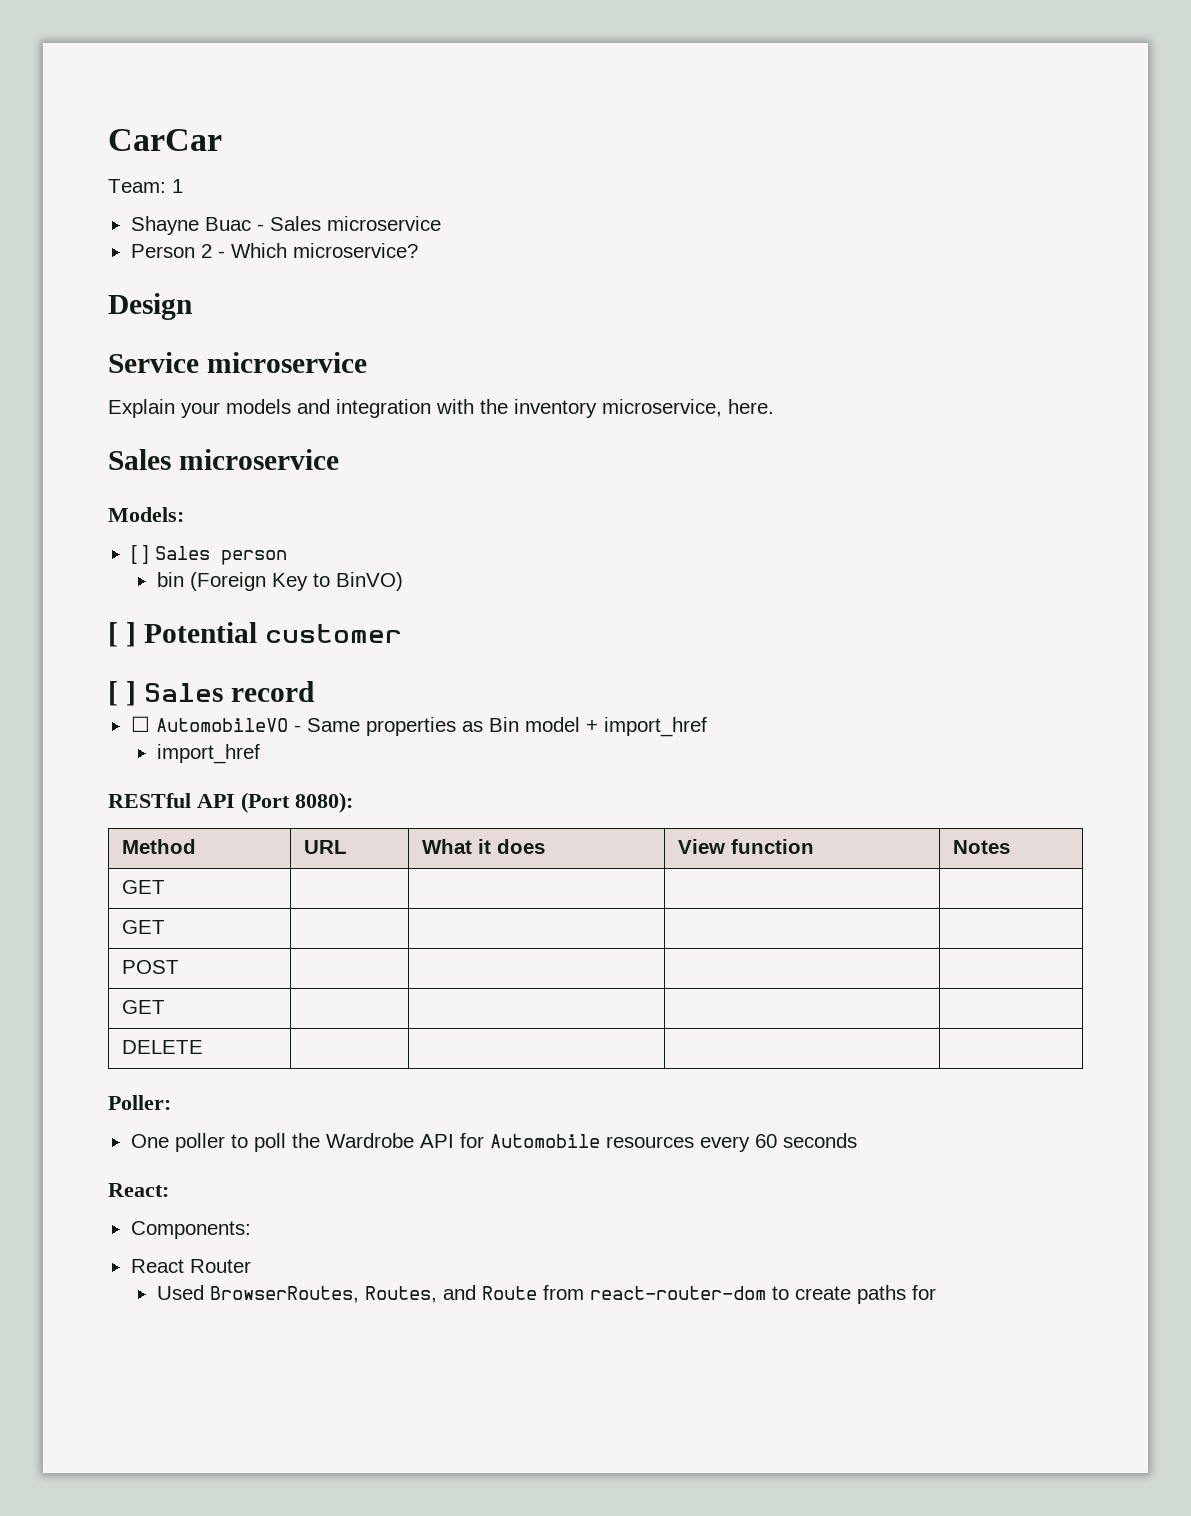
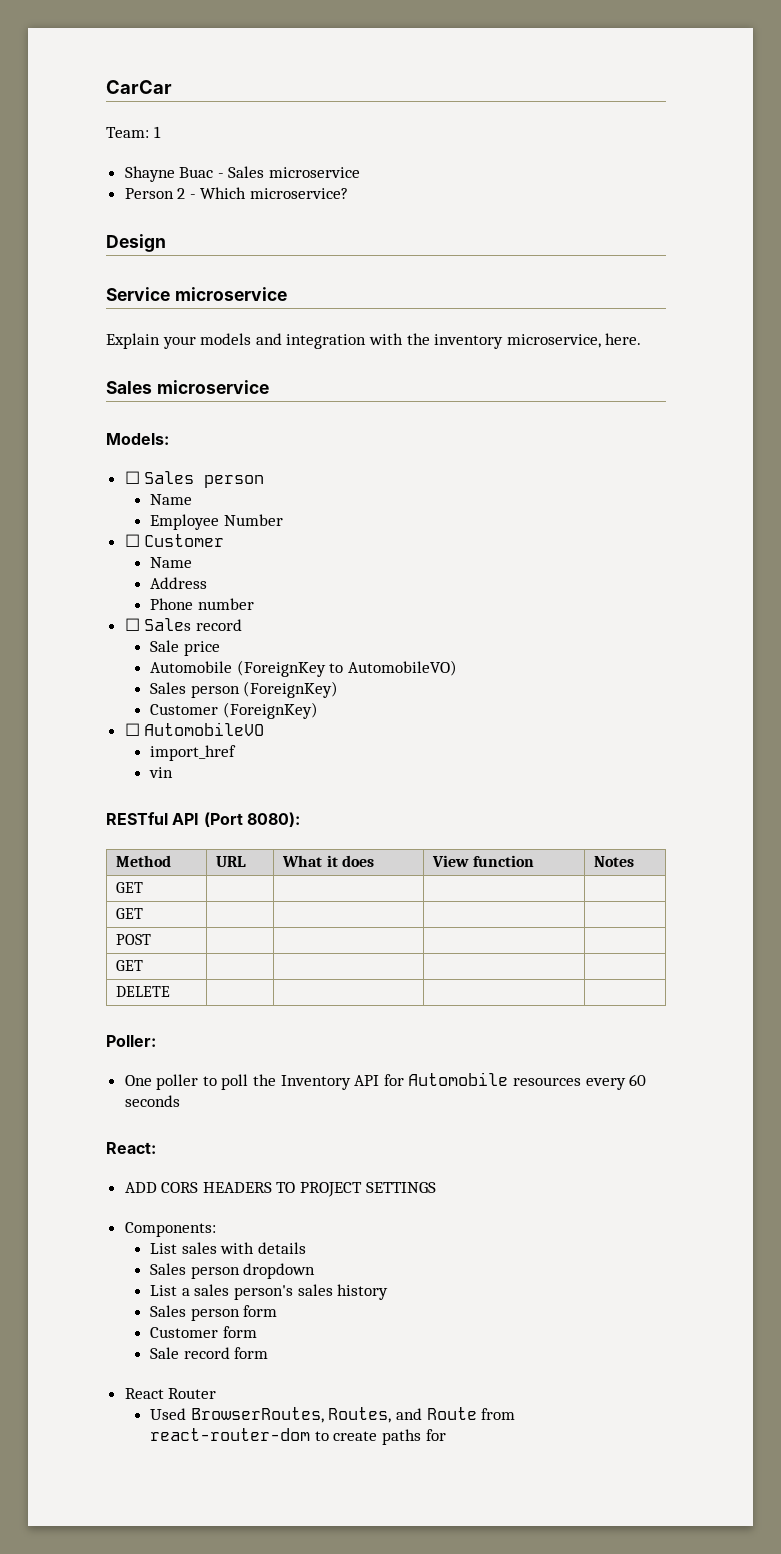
- [ ] Sales person
- bin (Foreign Key to BinVO)
- [ ] Potential customer
- [ ] Sales record
- ☐ AutomobileVO - Same properties as Bin model + import_href
+ ☐ Sales person
+ Name
+ Employee Number
+ ☐ Customer
+ Name
+ Address
+ Phone number
+ ☐ Sales record
+ Sale price
+ Automobile (ForeignKey to AutomobileVO)
+ Sales person (ForeignKey)
+ Customer (ForeignKey)
+ ☐ AutomobileVO
  import_href
+ vin
- One poller to poll the Wardrobe API for Automobile resources every 60 seconds
+ One poller to poll the Inventory API for Automobile resources every 60 seconds
+ ADD CORS HEADERS TO PROJECT SETTINGS
  Components:
+ List sales with details
+ Sales person dropdown
+ List a sales person's sales history
+ Sales person form
+ Customer form
+ Sale record form

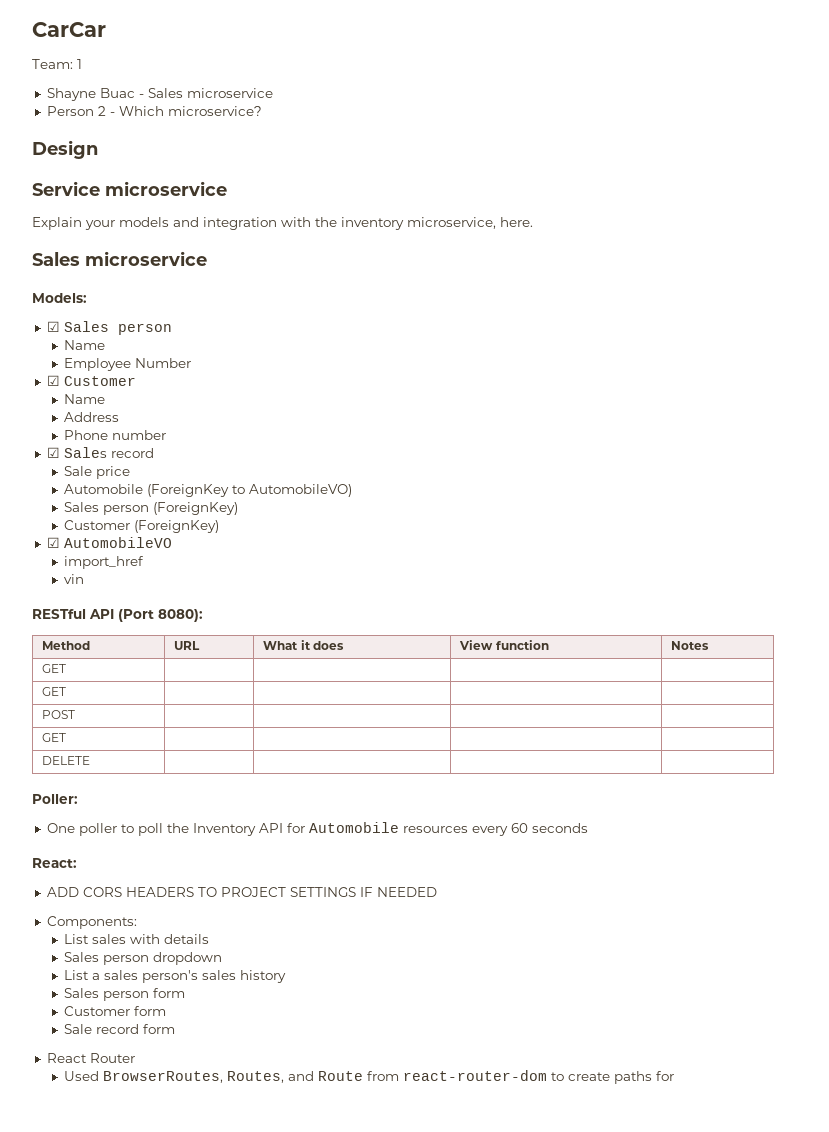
- ☐ Sales person
+ ☑ Sales person
- ☐ Customer
+ ☑ Customer
- ☐ Sales record
+ ☑ Sales record
- ☐ AutomobileVO
+ ☑ AutomobileVO
- ADD CORS HEADERS TO PROJECT SETTINGS
+ ADD CORS HEADERS TO PROJECT SETTINGS IF NEEDED

